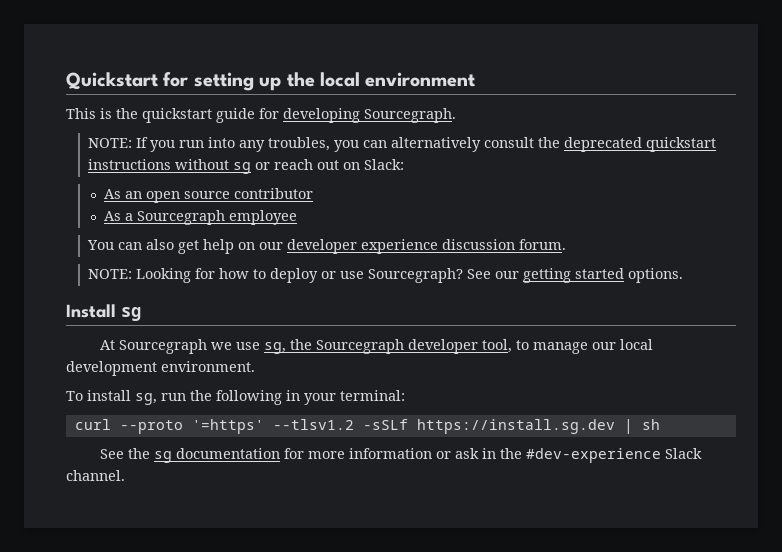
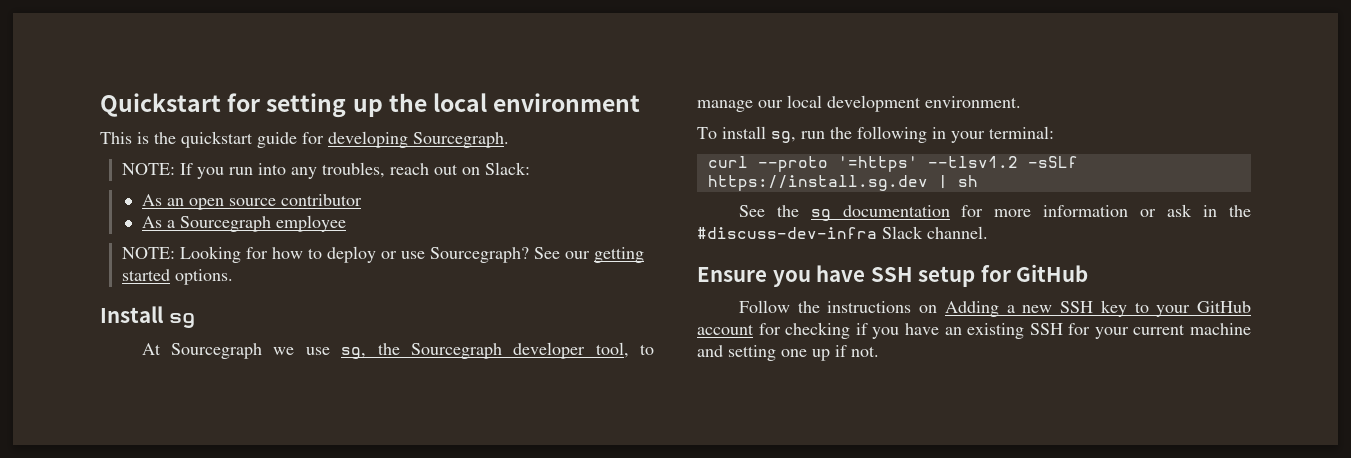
- NOTE: If you run into any troubles, you can alternatively consult the deprecated quickstart instructions without sg or reach out on Slack:
+ NOTE: If you run into any troubles, reach out on Slack:
- You can also get help on our developer experience discussion forum.
- See the sg documentation for more information or ask in the #dev-experience Slack channel.
+ See the sg documentation for more information or ask in the #discuss-dev-infra Slack channel.
+ Ensure you have SSH setup for GitHub
+ Follow the instructions on Adding a new SSH key to your GitHub account for checking if you have an existing SSH for your current machine and setting one up if not.

